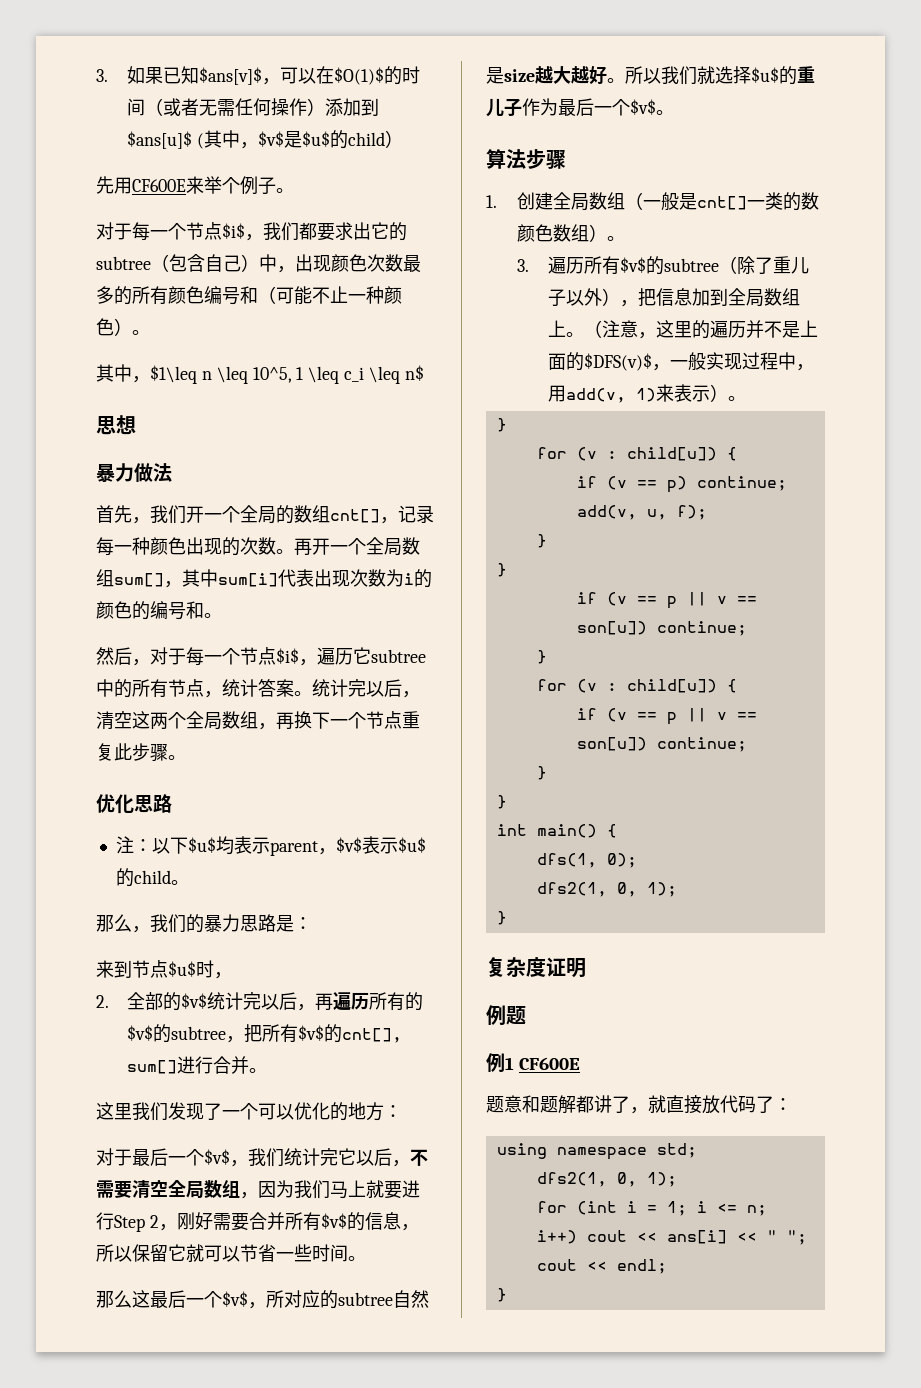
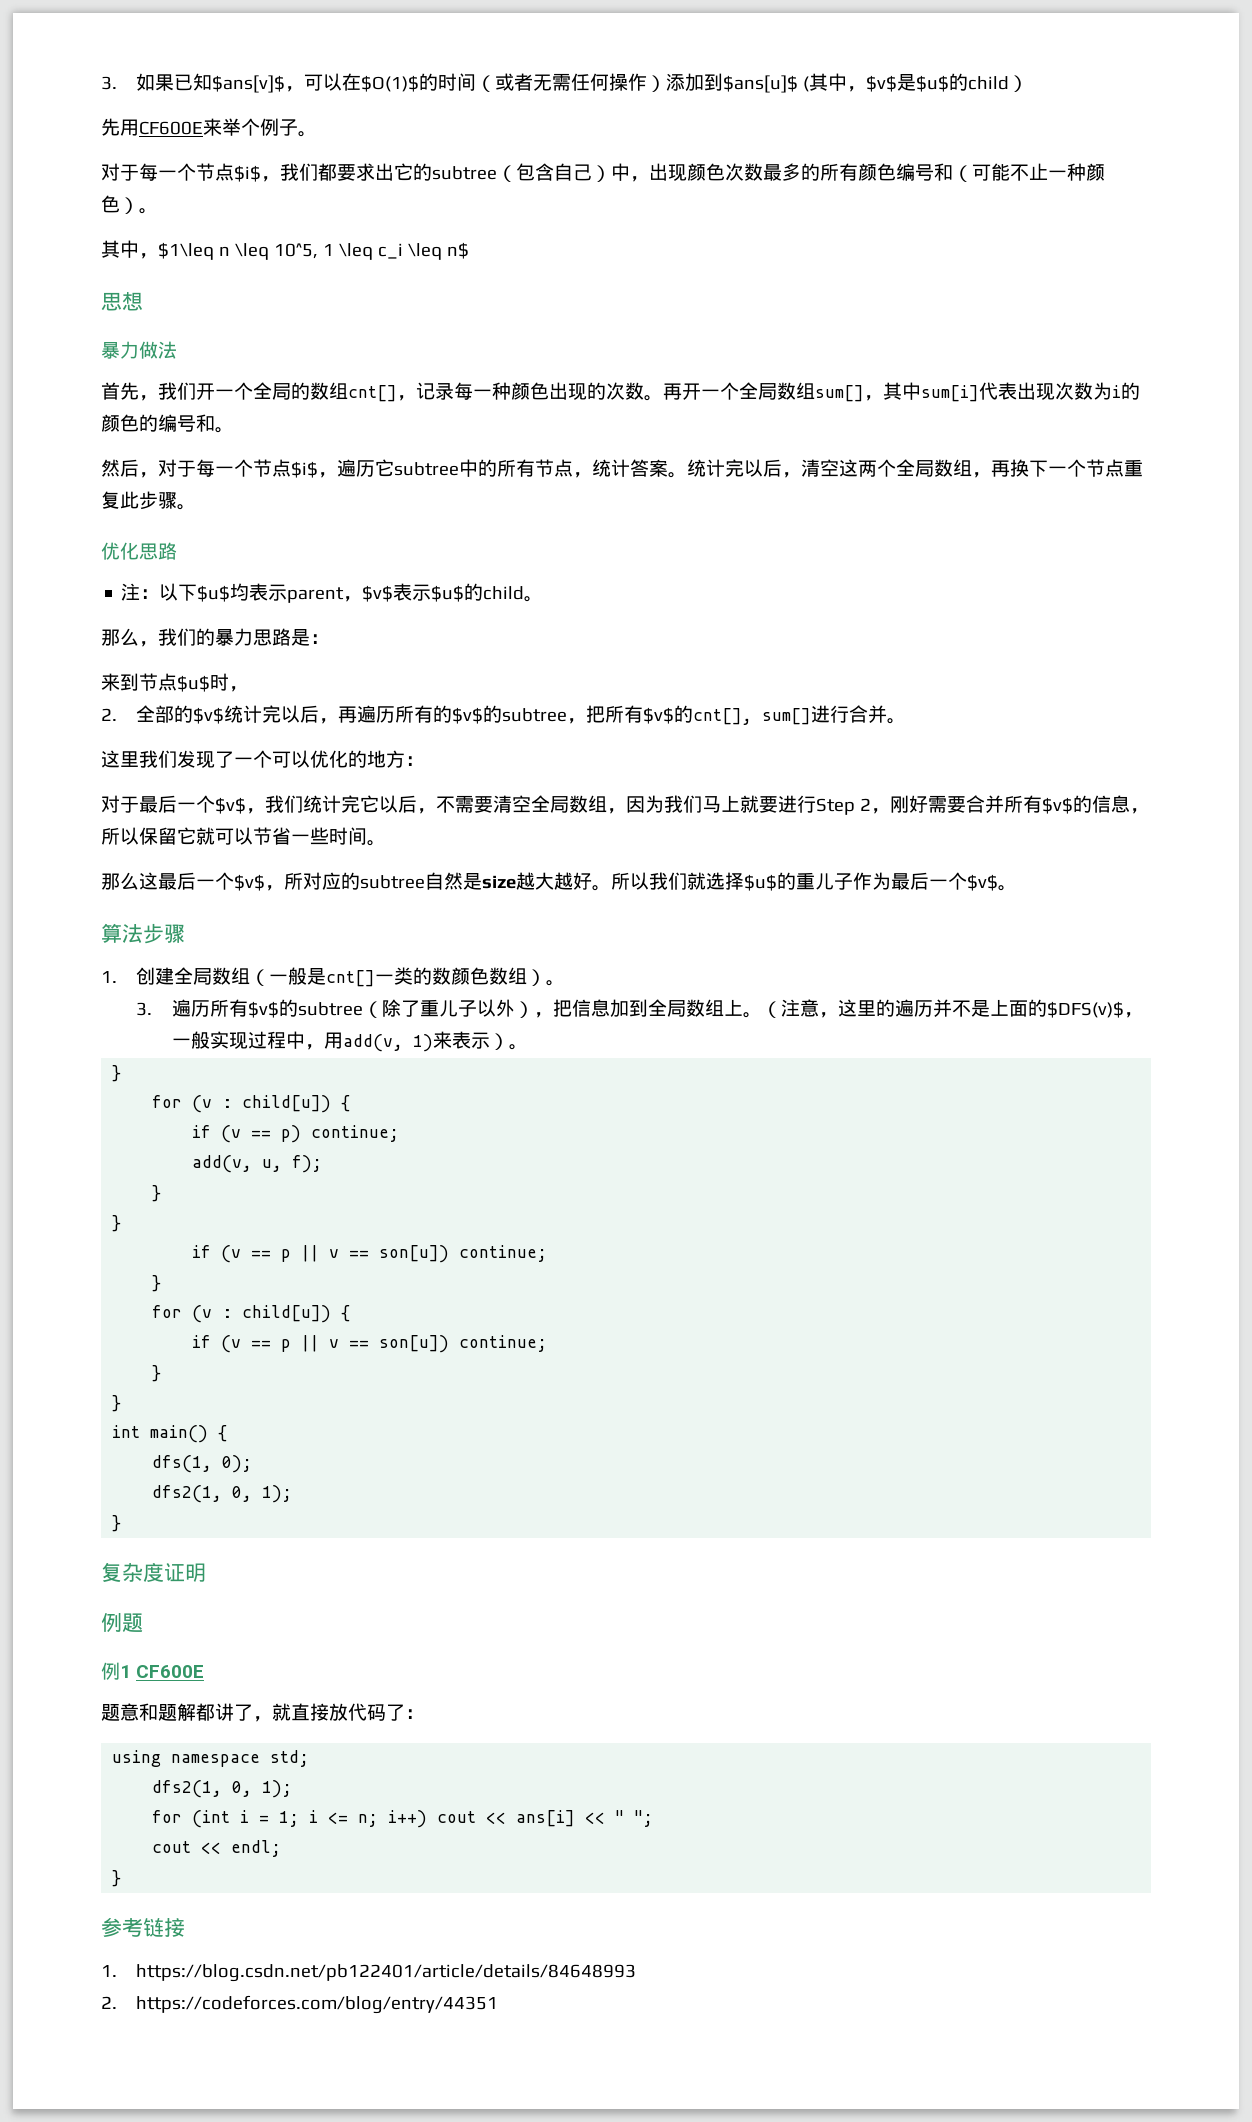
+ 参考链接
+ 1. https://blog.csdn.net/pb122401/article/details/84648993
+ 2. https://codeforces.com/blog/entry/44351

